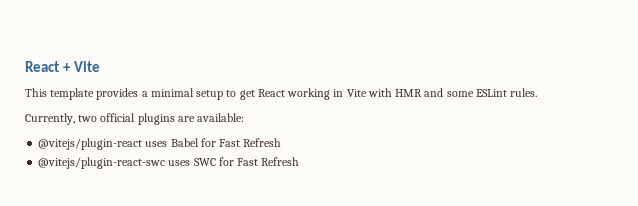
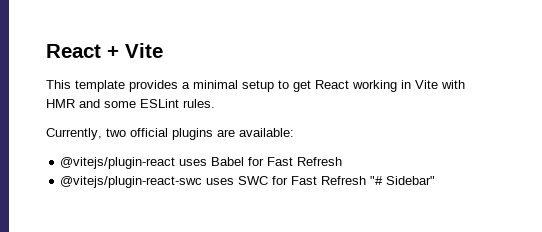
- @vitejs/plugin-react-swc uses SWC for Fast Refresh
+ @vitejs/plugin-react-swc uses SWC for Fast Refresh "# Sidebar"

